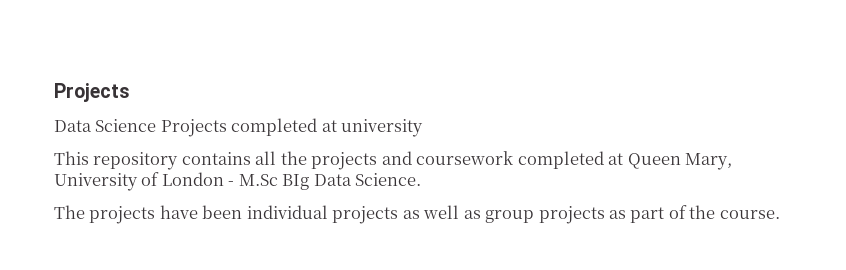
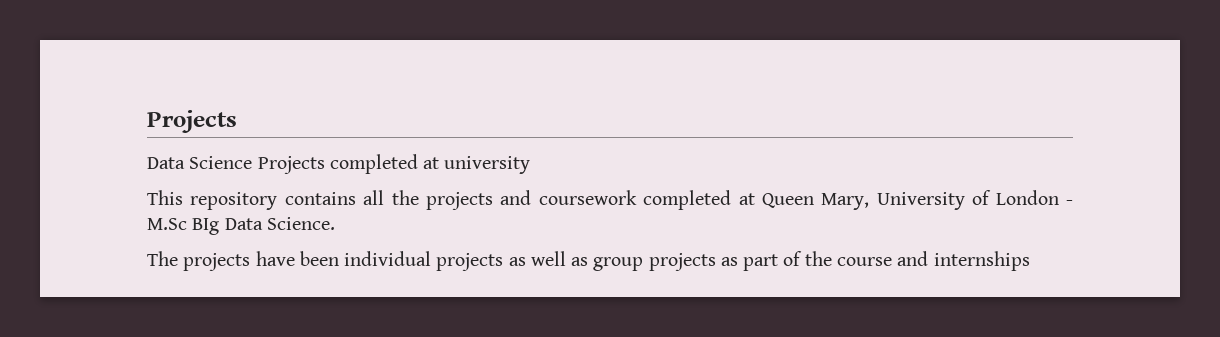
- The projects have been individual projects as well as group projects as part of the course.
+ The projects have been individual projects as well as group projects as part of the course and internships

